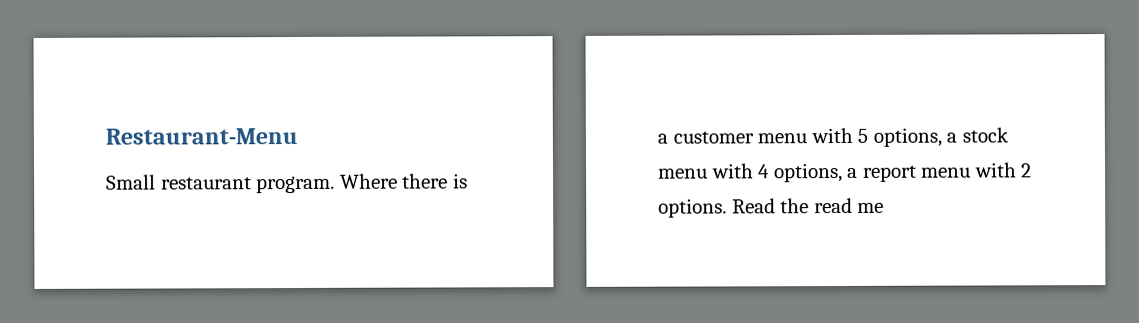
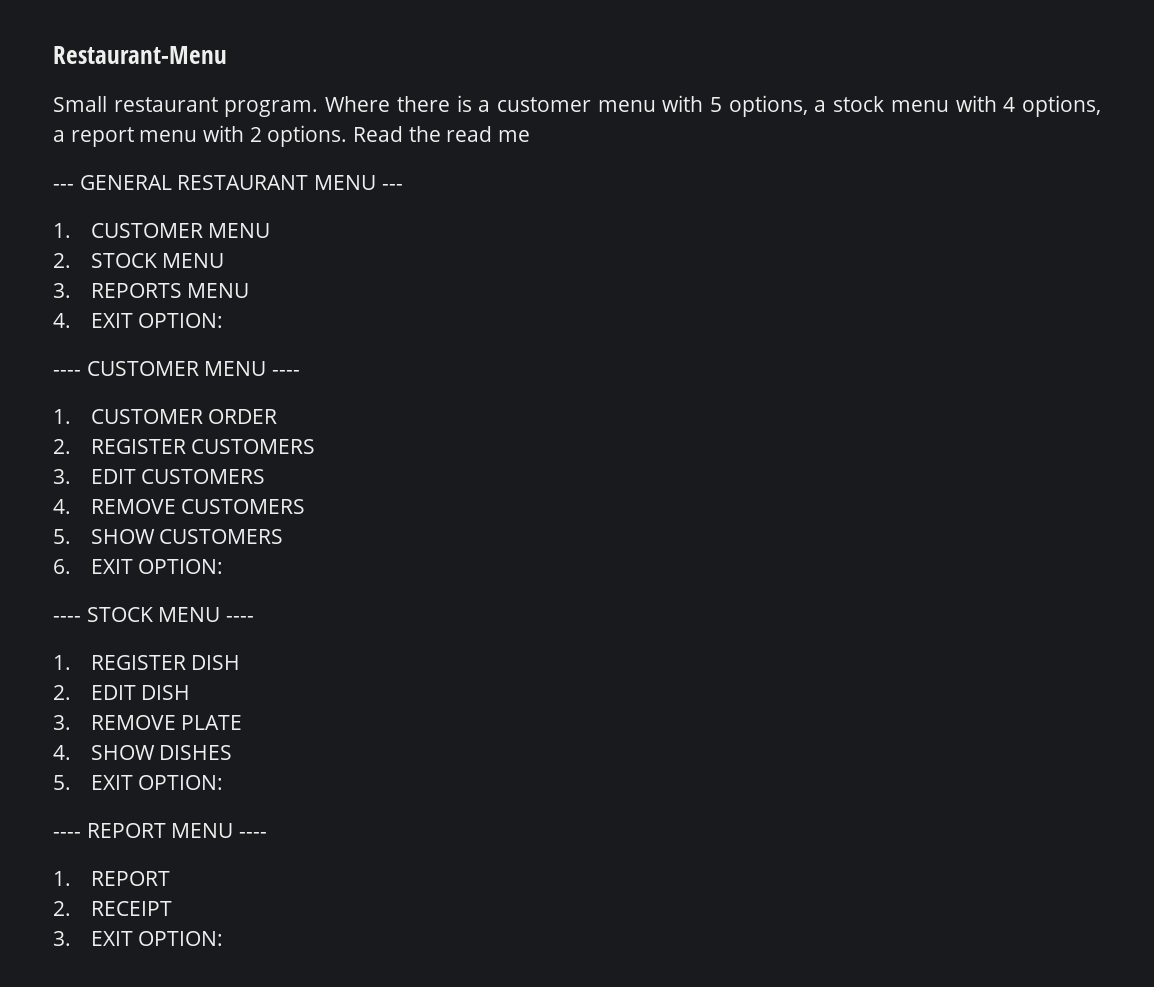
+ --- GENERAL RESTAURANT MENU ---
+ 1. CUSTOMER MENU
+ 2. STOCK MENU
+ 3. REPORTS MENU
+ 4. EXIT OPTION:
+ ---- CUSTOMER MENU ----
+ 1. CUSTOMER ORDER
+ 2. REGISTER CUSTOMERS
+ 3. EDIT CUSTOMERS
+ 4. REMOVE CUSTOMERS
+ 5. SHOW CUSTOMERS
+ 6. EXIT OPTION:
+ ---- STOCK MENU ----
+ 1. REGISTER DISH
+ 2. EDIT DISH
+ 3. REMOVE PLATE
+ 4. SHOW DISHES
+ 5. EXIT OPTION:
+ ---- REPORT MENU ----
+ 1. REPORT
+ 2. RECEIPT
+ 3. EXIT OPTION:

